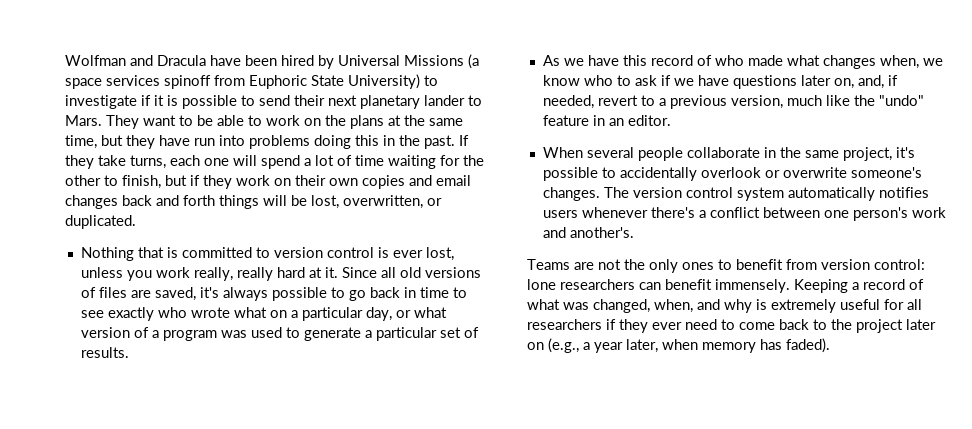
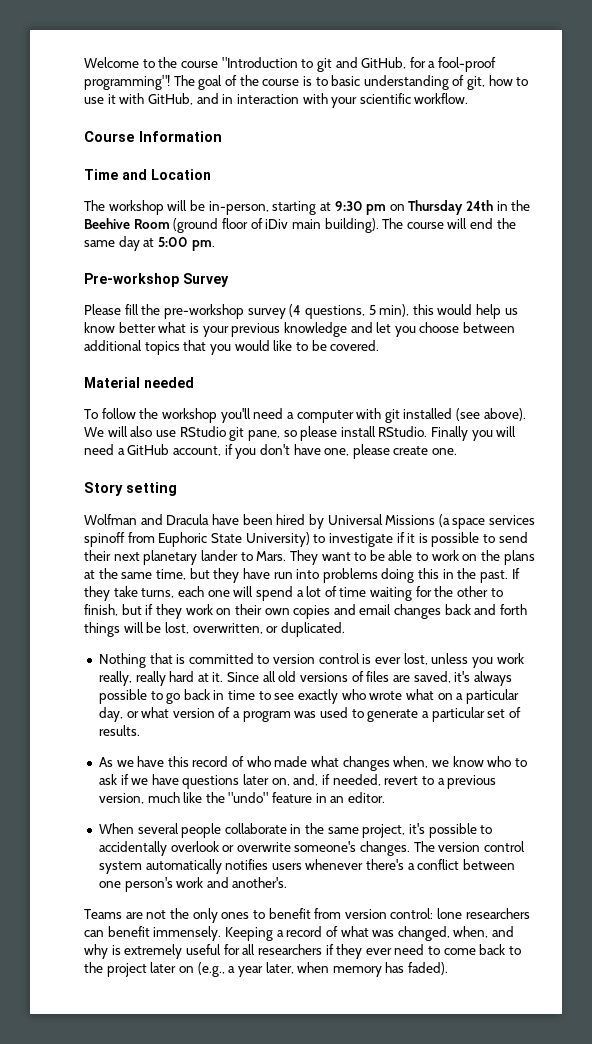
+ Welcome to the course "Introduction to git and GitHub, for a fool-proof programming"! The goal of the course is to basic understanding of git, how to use it with GitHub, and in interaction with your scientific workflow.
+ Course Information
+ Time and Location
+ The workshop will be in-person, starting at 9:30 pm on Thursday 24th in the Beehive Room (ground floor of iDiv main building). The course will end the same day at 5:00 pm.
+ Pre-workshop Survey
+ Please fill the pre-workshop survey (4 questions, 5 min), this would help us know better what is your previous knowledge and let you choose between additional topics that you would like to be covered.
+ Material needed
+ To follow the workshop you'll need a computer with git installed (see above). We will also use RStudio git pane, so please install RStudio. Finally you will need a GitHub account, if you don't have one, please create one.
+ Story setting

